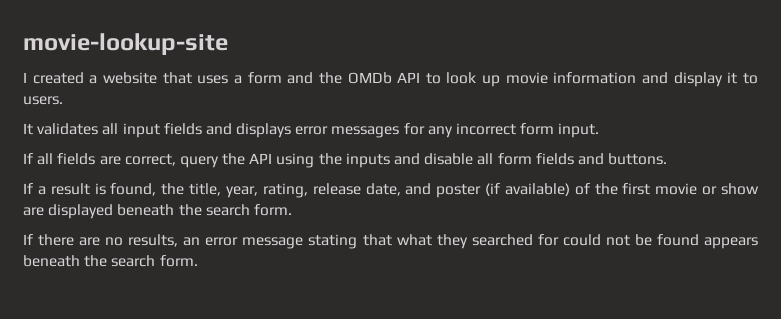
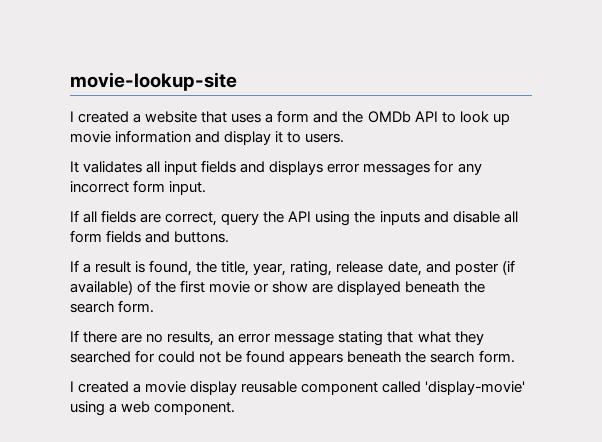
+ I created a movie display reusable component called 'display-movie' using a web component.

